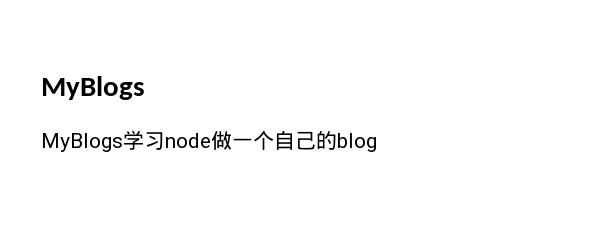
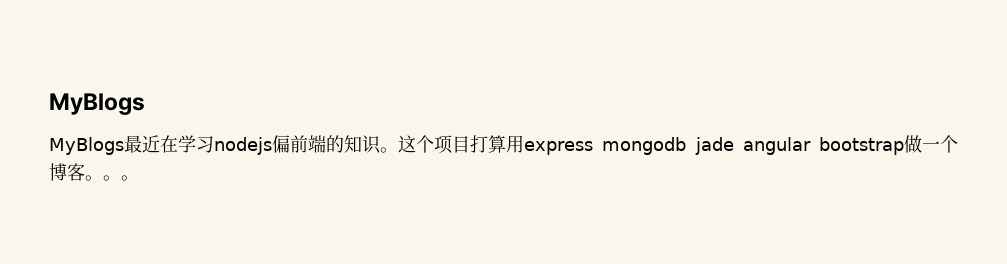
- MyBlogs学习node做一个自己的blog
+ MyBlogs最近在学习nodejs偏前端的知识。这个项目打算用express mongodb jade angular bootstrap做一个博客。。。

